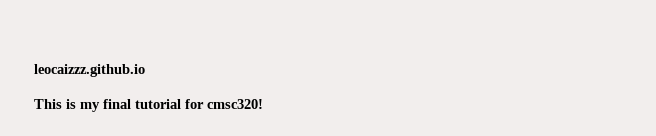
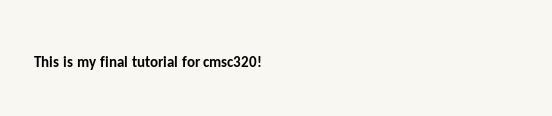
- leocaizzz.github.io

